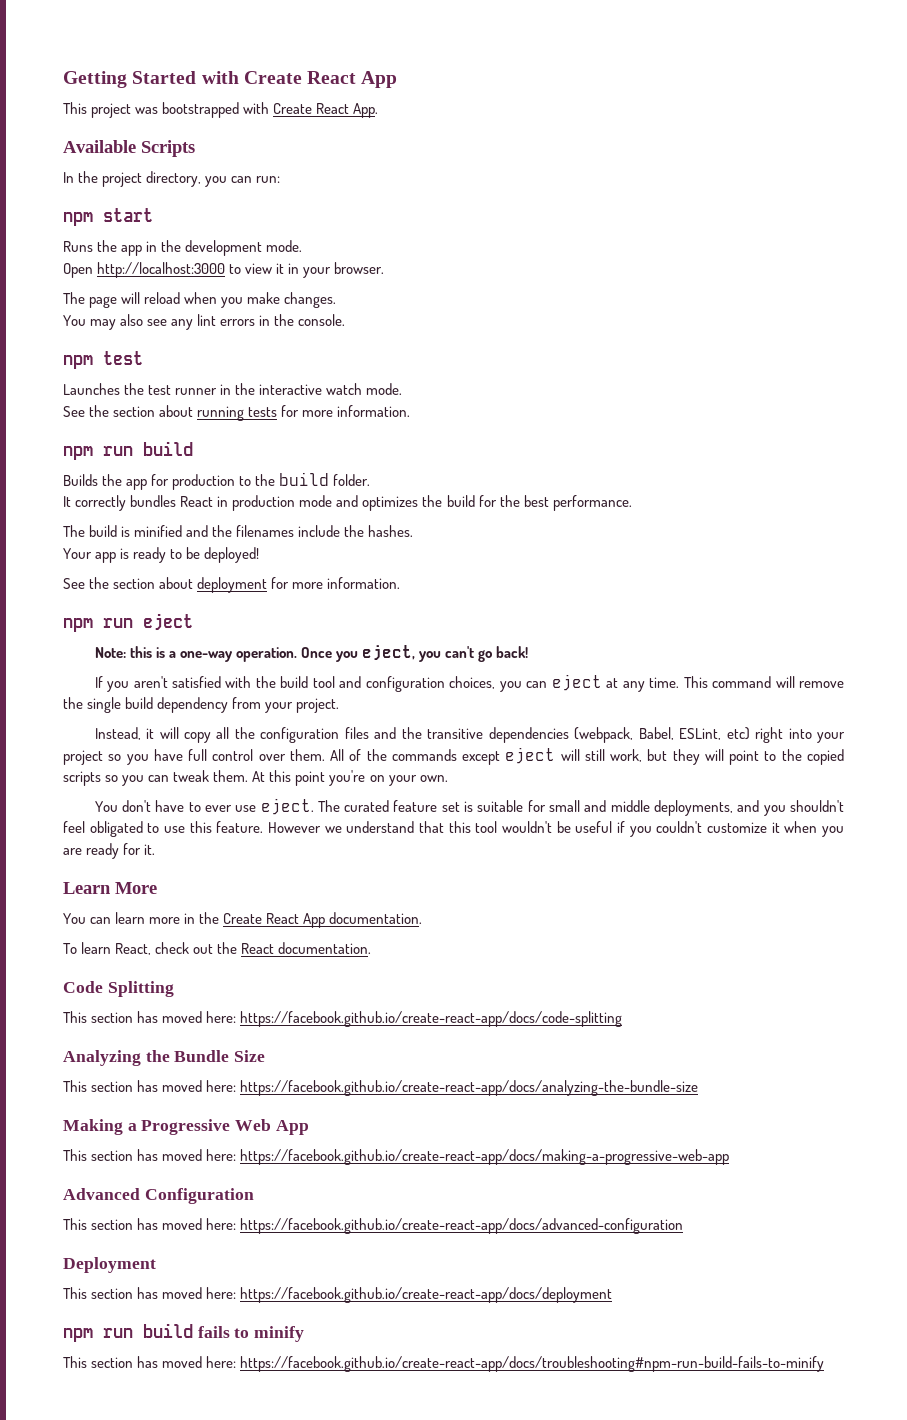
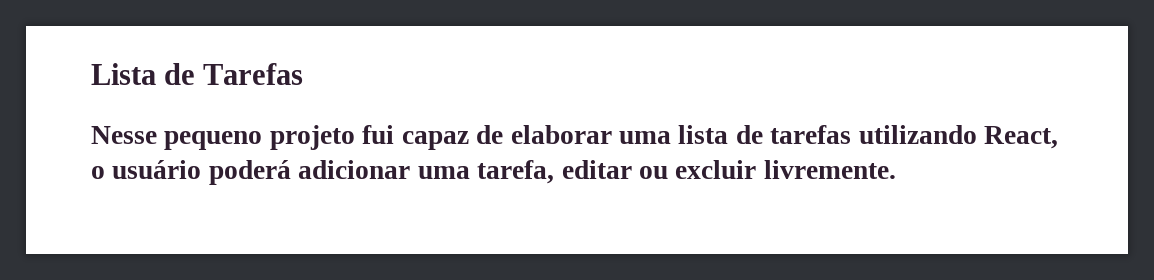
- Getting Started with Create React App
- This project was bootstrapped with Create React App.
- Available Scripts
- In the project directory, you can run:
- npm start
- Runs the app in the development mode.
- Open http://localhost:3000 to view it in your browser.
- The page will reload when you make changes.
- You may also see any lint errors in the console.
- npm test
- Launches the test runner in the interactive watch mode.
- See the section about running tests for more information.
- npm run build
- Builds the app for production to the build folder.
- It correctly bundles React in production mode and optimizes the build for the best performance.
- The build is minified and the filenames include the hashes.
- Your app is ready to be deployed!
- See the section about deployment for more information.
- npm run eject
- Note: this is a one-way operation. Once you eject, you can't go back!
- If you aren't satisfied with the build tool and configuration choices, you can eject at any time. This command will remove the single build dependency from your project.
- Instead, it will copy all the configuration files and the transitive dependencies (webpack, Babel, ESLint, etc) right into your project so you have full control over them. All of the commands except eject will still work, but they will point to the copied scripts so you can tweak them. At this point you're on your own.
- You don't have to ever use eject. The curated feature set is suitable for small and middle deployments, and you shouldn't feel obligated to use this feature. However we understand that this tool wouldn't be useful if you couldn't customize it when you are ready for it.
- Learn More
- You can learn more in the Create React App documentation.
- To learn React, check out the React documentation.
- Code Splitting
- This section has moved here: https://facebook.github.io/create-react-app/docs/code-splitting
- Analyzing the Bundle Size
- This section has moved here: https://facebook.github.io/create-react-app/docs/analyzing-the-bundle-size
- Making a Progressive Web App
- This section has moved here: https://facebook.github.io/create-react-app/docs/making-a-progressive-web-app
- Advanced Configuration
- This section has moved here: https://facebook.github.io/create-react-app/docs/advanced-configuration
- Deployment
- This section has moved here: https://facebook.github.io/create-react-app/docs/deployment
- npm run build fails to minify
- This section has moved here: https://facebook.github.io/create-react-app/docs/troubleshooting#npm-run-build-fails-to-minify
+ Lista de Tarefas
+ Nesse pequeno projeto fui capaz de elaborar uma lista de tarefas utilizando React, o usuário poderá adicionar uma tarefa, editar ou excluir livremente.

